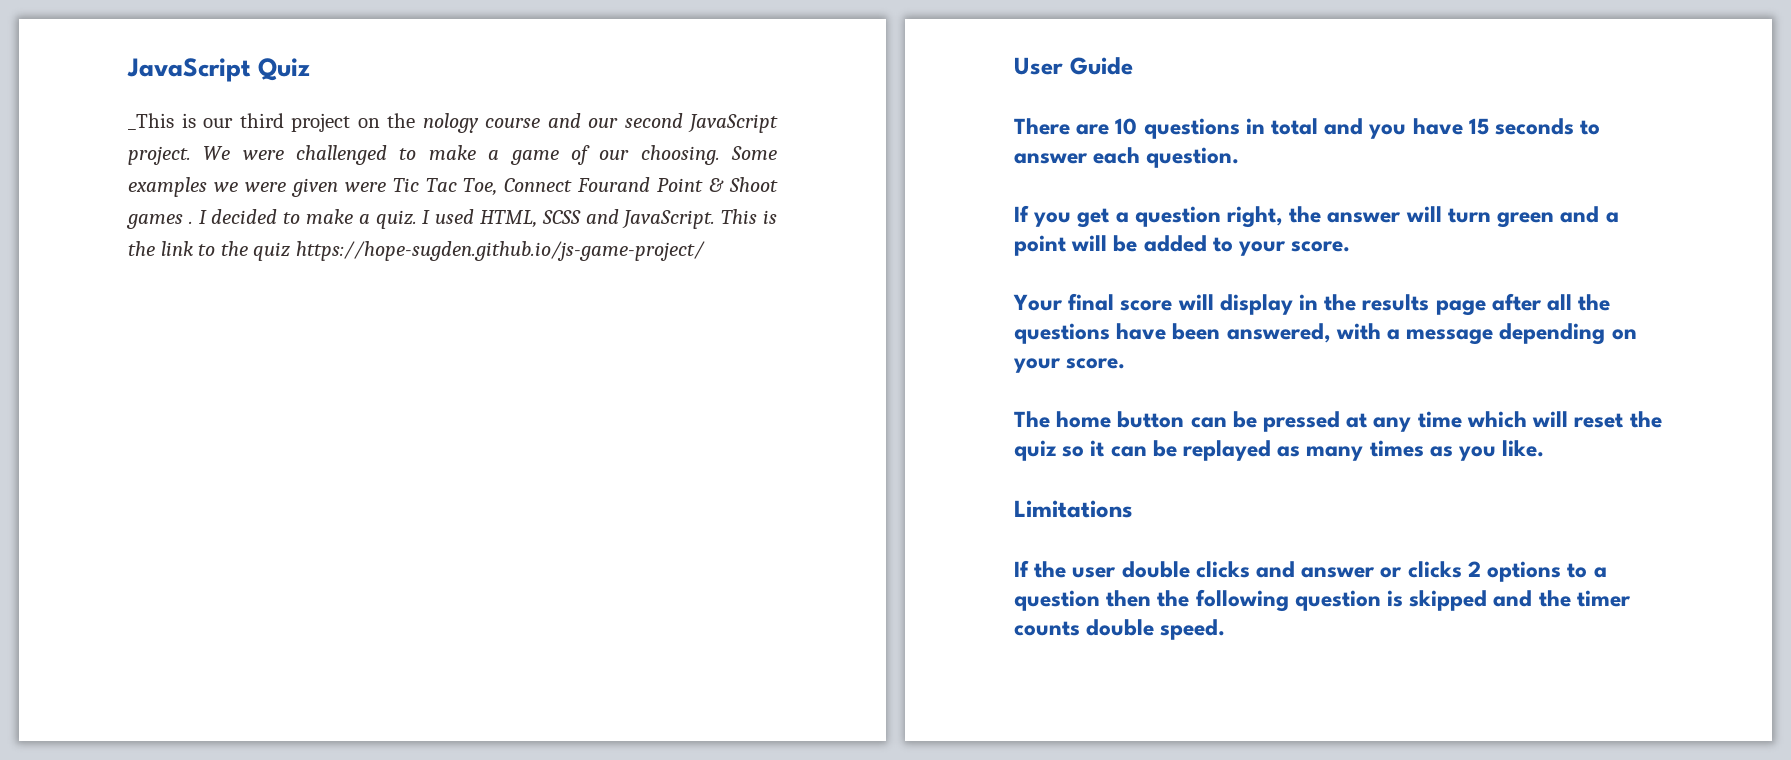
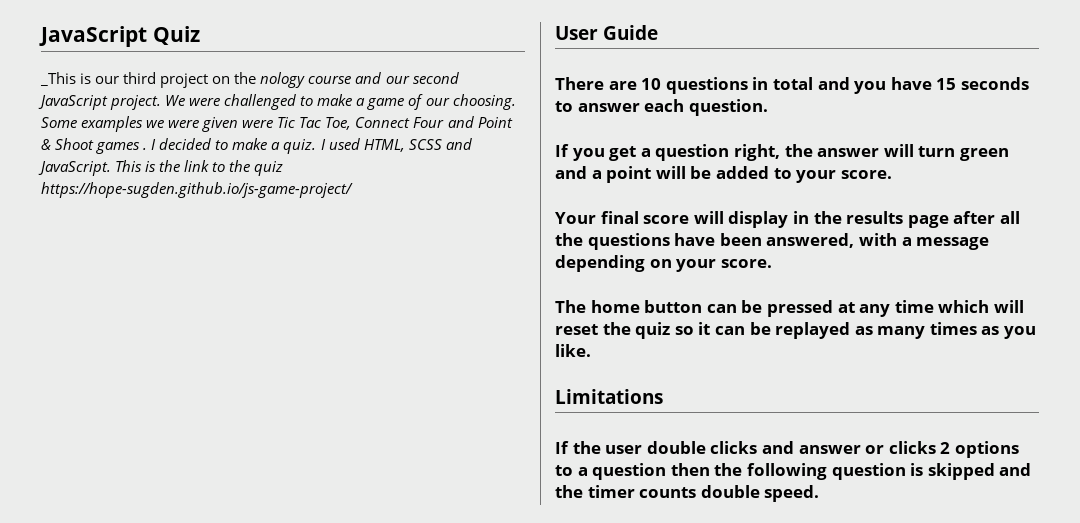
- Some examples we were given were Tic Tac Toe, Connect Fourand Point & Shoot games .
+ Some examples we were given were Tic Tac Toe, Connect Four and Point & Shoot games .

